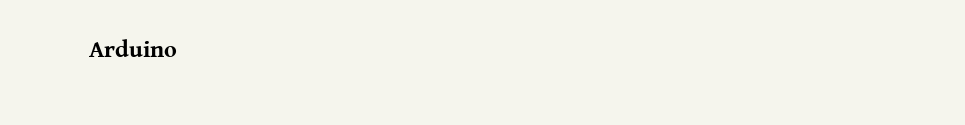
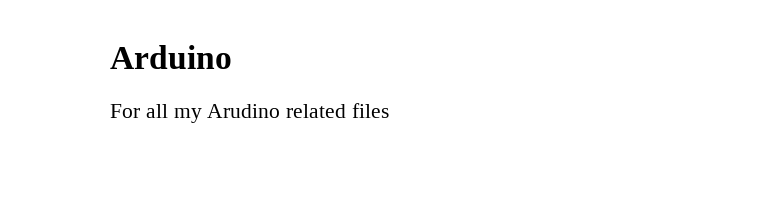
+ For all my Arudino related files

